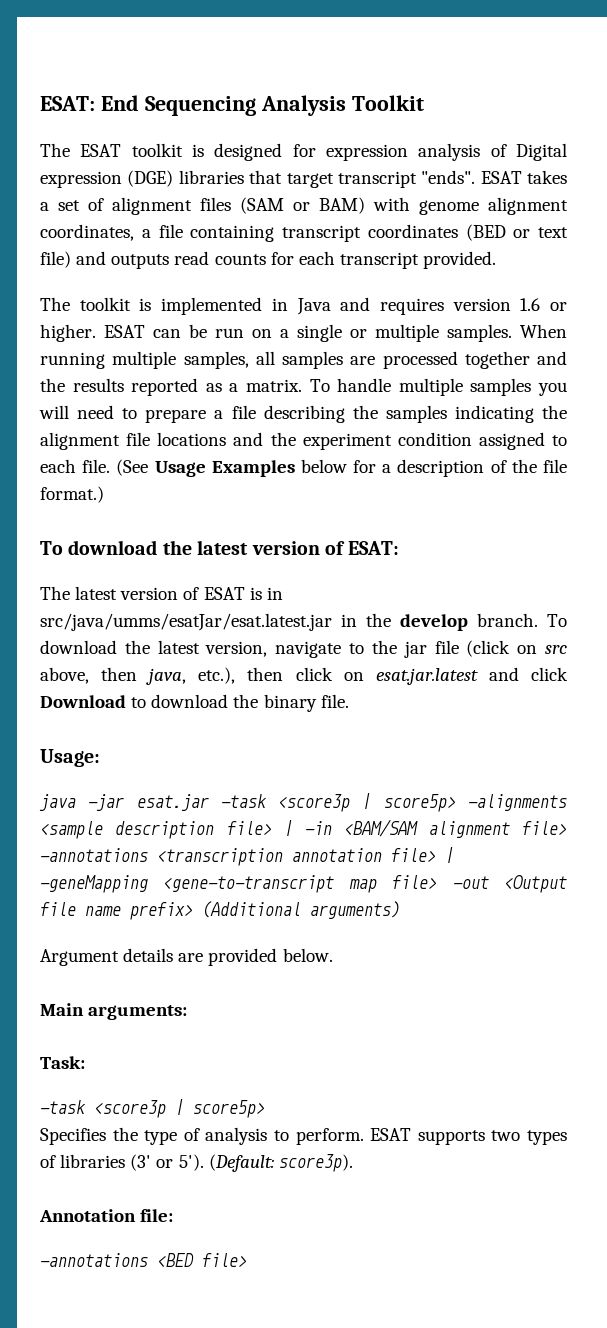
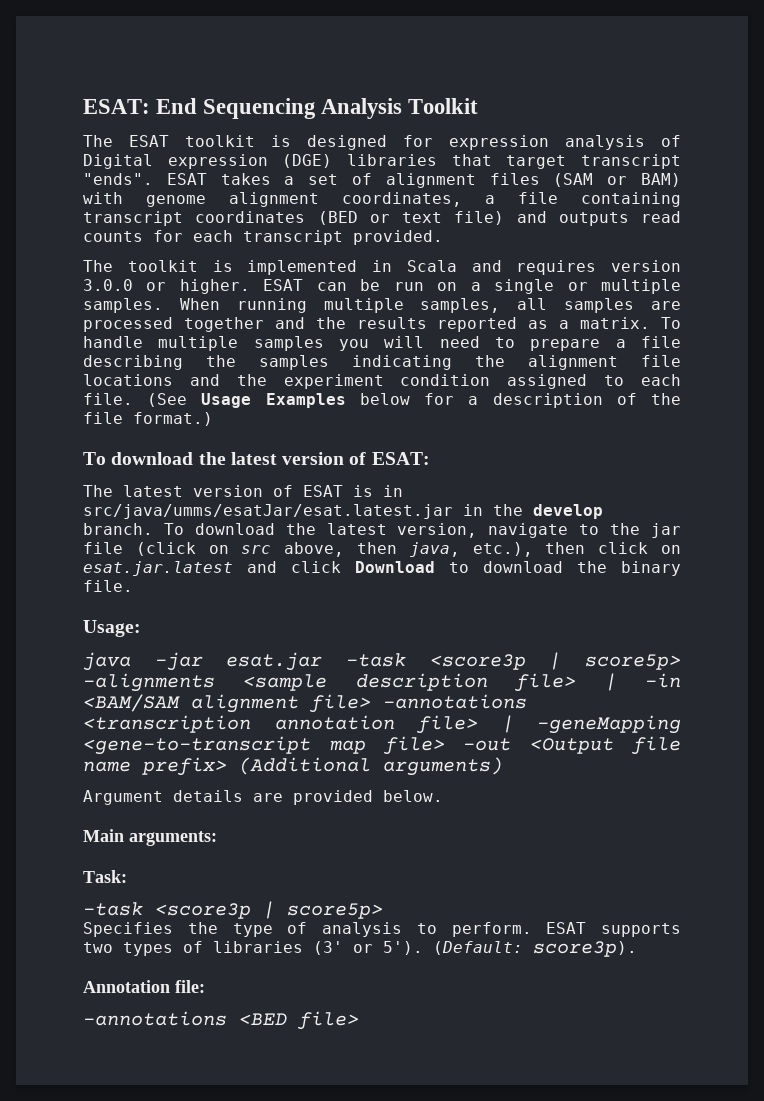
- The toolkit is implemented in Java and requires version 1.6 or higher.
+ The toolkit is implemented in Scala and requires version 3.0.0 or higher.

